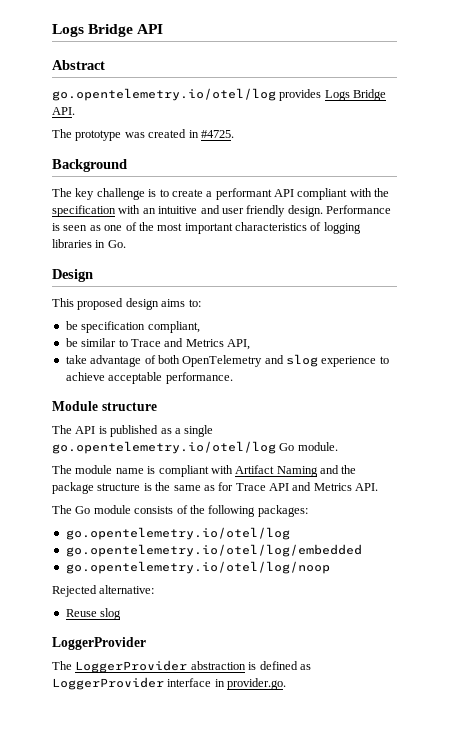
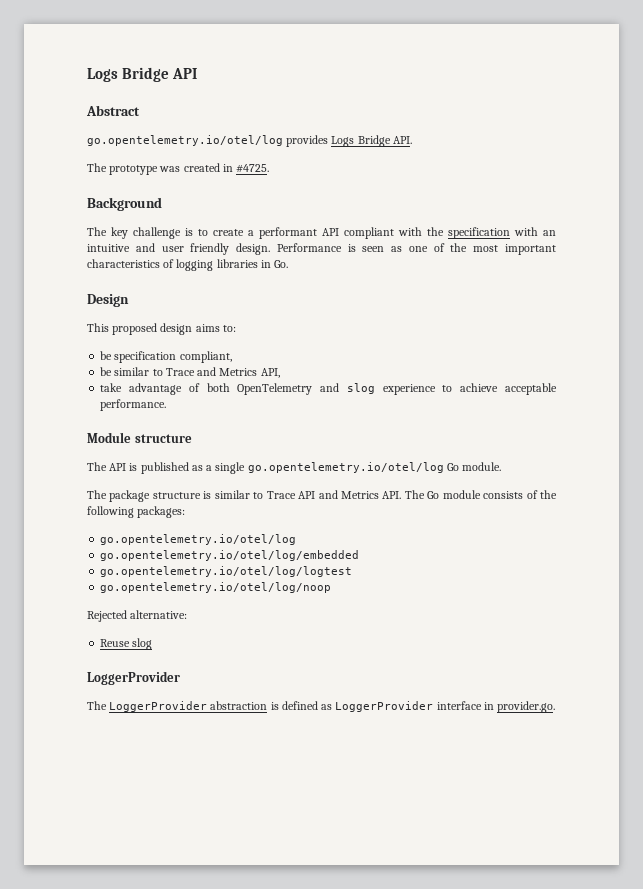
- The module name is compliant with Artifact Naming and the package structure is the same as for Trace API and Metrics API.
- The Go module consists of the following packages:
+ The package structure is similar to Trace API and Metrics API. The Go module consists of the following packages:
+ go.opentelemetry.io/otel/log/logtest

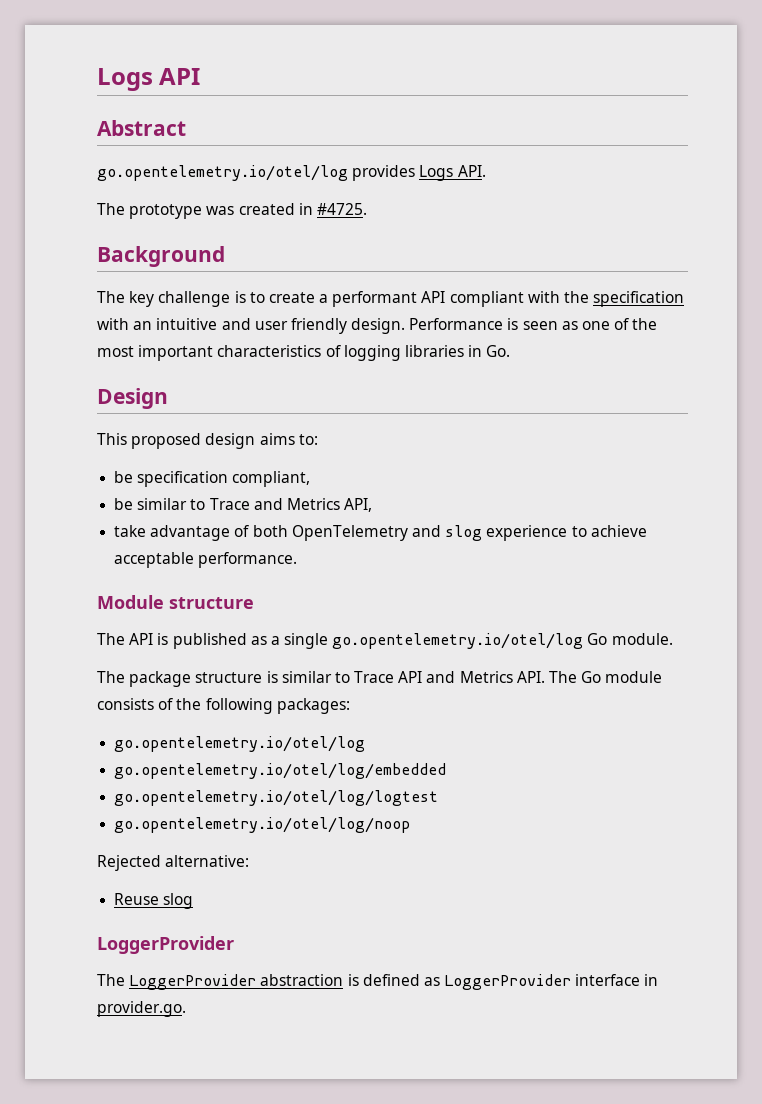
- Logs Bridge API
+ Logs API
- go.opentelemetry.io/otel/log provides Logs Bridge API.
+ go.opentelemetry.io/otel/log provides Logs API.

